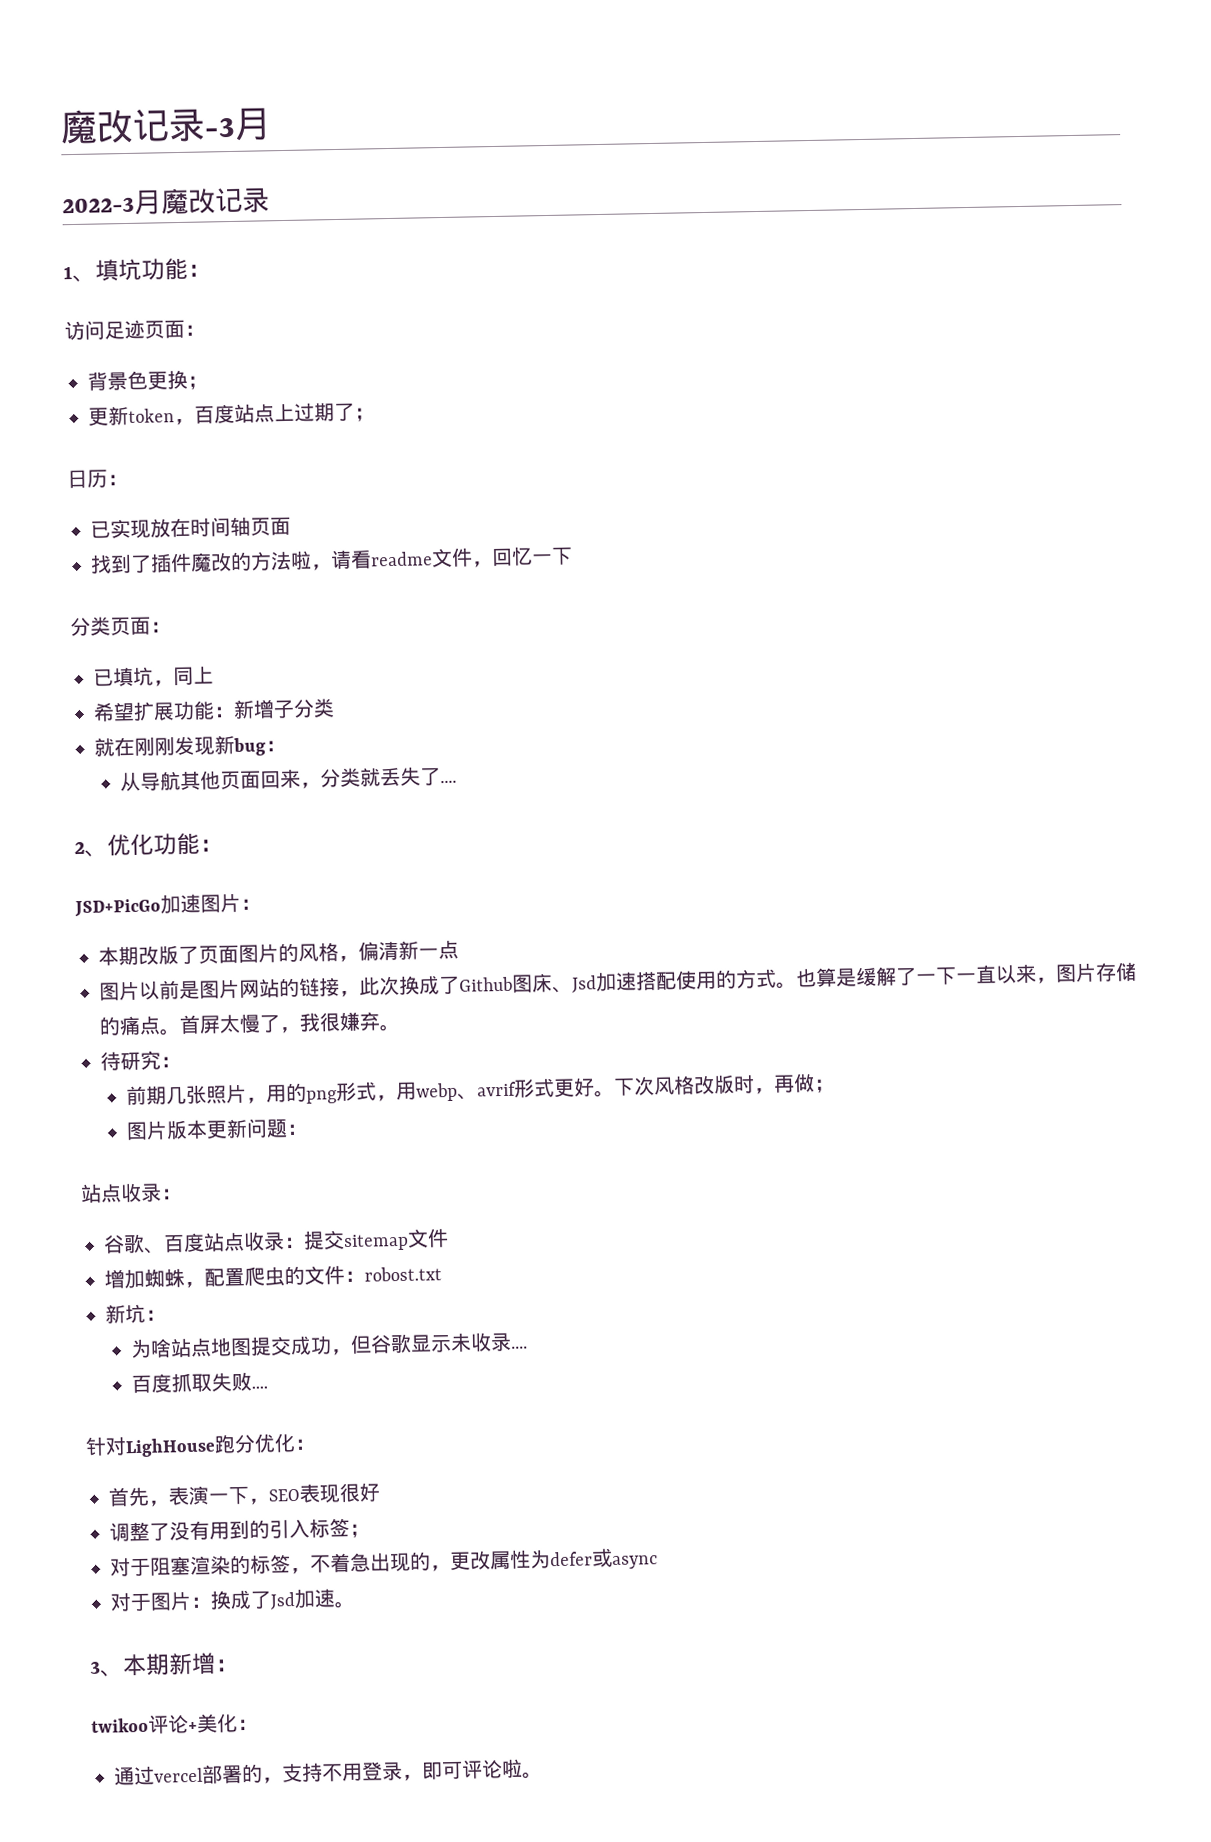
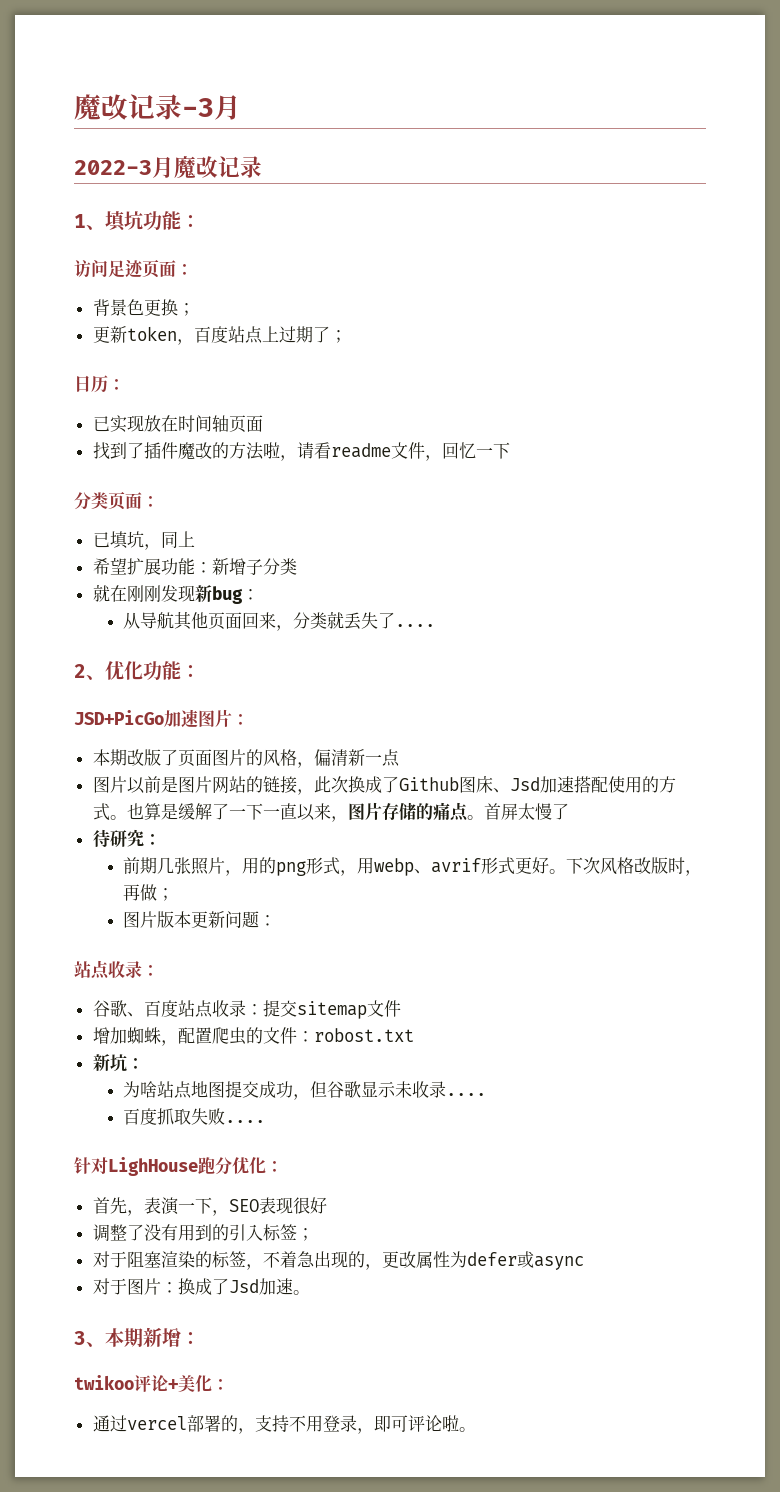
- 首屏太慢了，我很嫌弃。
+ 首屏太慢了

